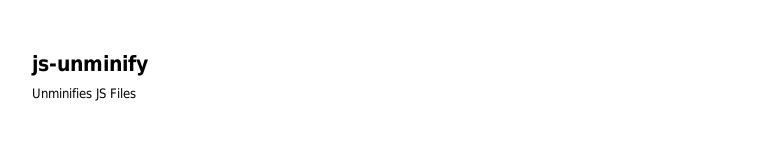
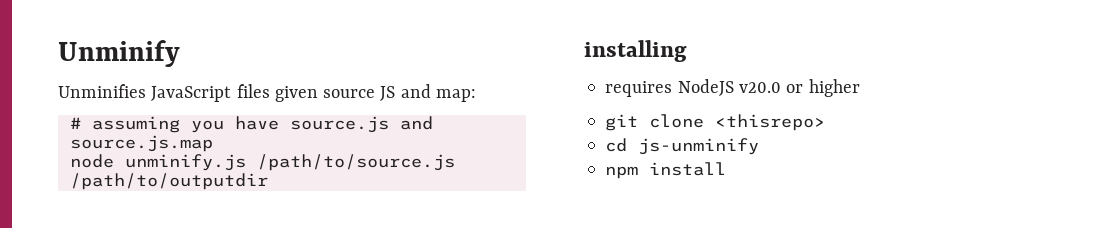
- js-unminify
- Unminifies JS Files
+ Unminify
+ Unminifies JavaScript files given source JS and map:
+ # assuming you have source.js and source.js.map
+ node unminify.js /path/to/source.js /path/to/outputdir
+ installing
+ requires NodeJS v20.0 or higher
+ git clone <thisrepo>
+ cd js-unminify
+ npm install

